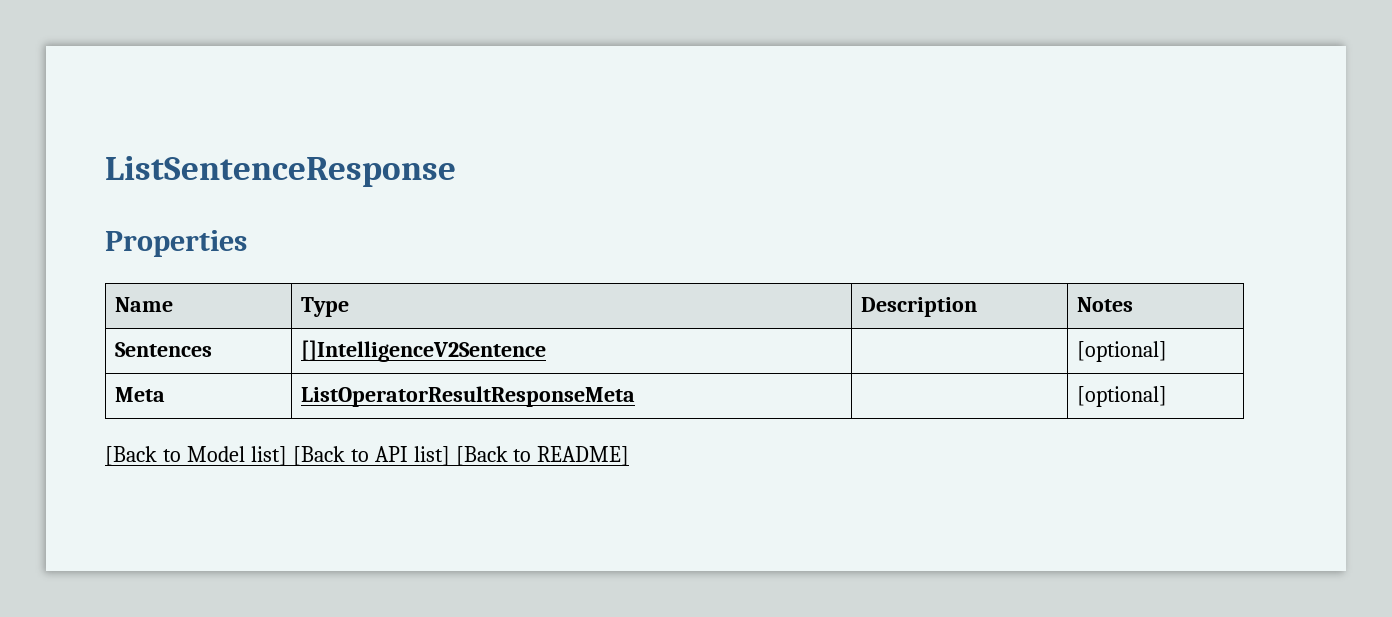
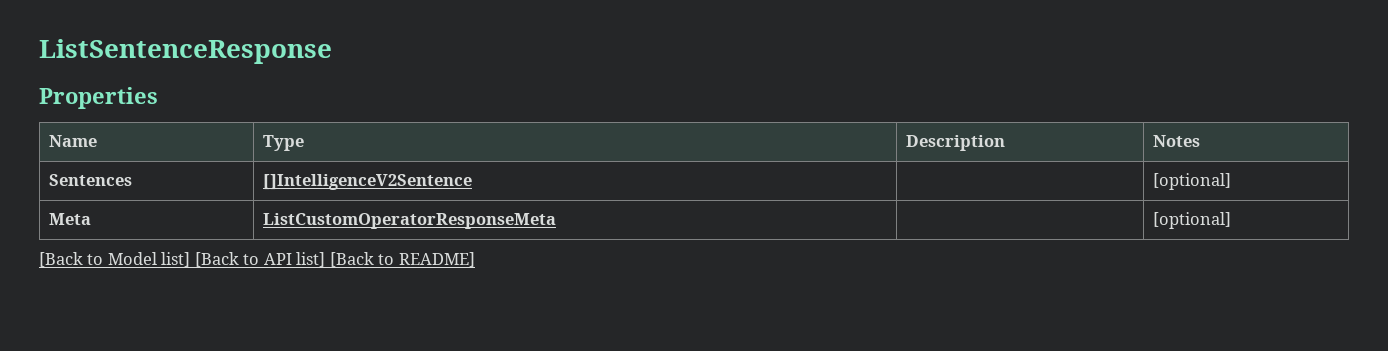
- Meta | ListOperatorResultResponseMeta | | [optional]
+ Meta | ListCustomOperatorResponseMeta | | [optional]

